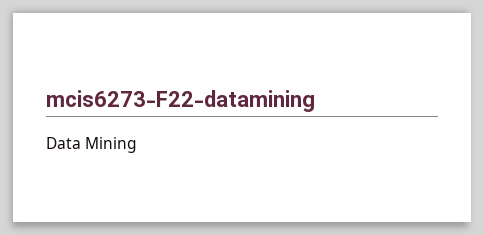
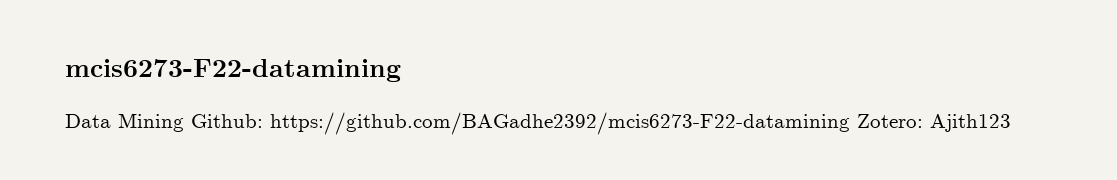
- Data Mining
+ Data Mining Github: https://github.com/BAGadhe2392/mcis6273-F22-datamining Zotero: Ajith123

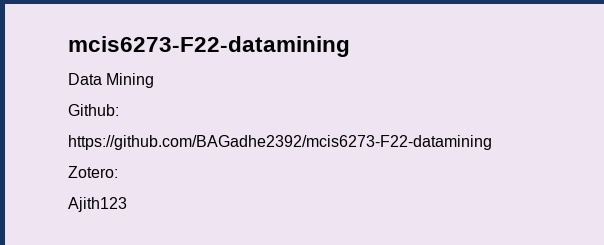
- Data Mining Github: https://github.com/BAGadhe2392/mcis6273-F22-datamining Zotero: Ajith123
+ Data Mining
+ Github:
+ https://github.com/BAGadhe2392/mcis6273-F22-datamining
+ Zotero:
+ Ajith123

